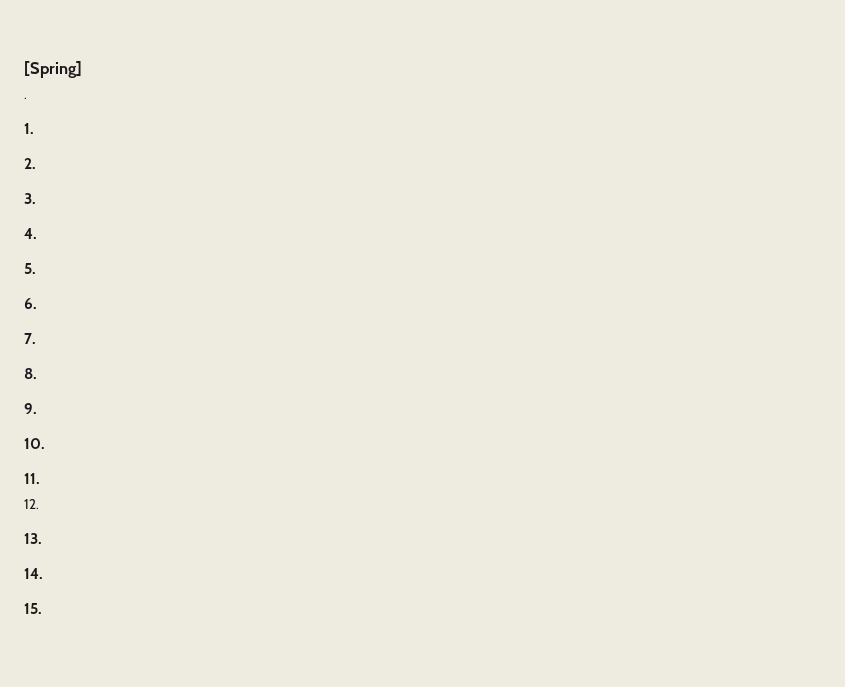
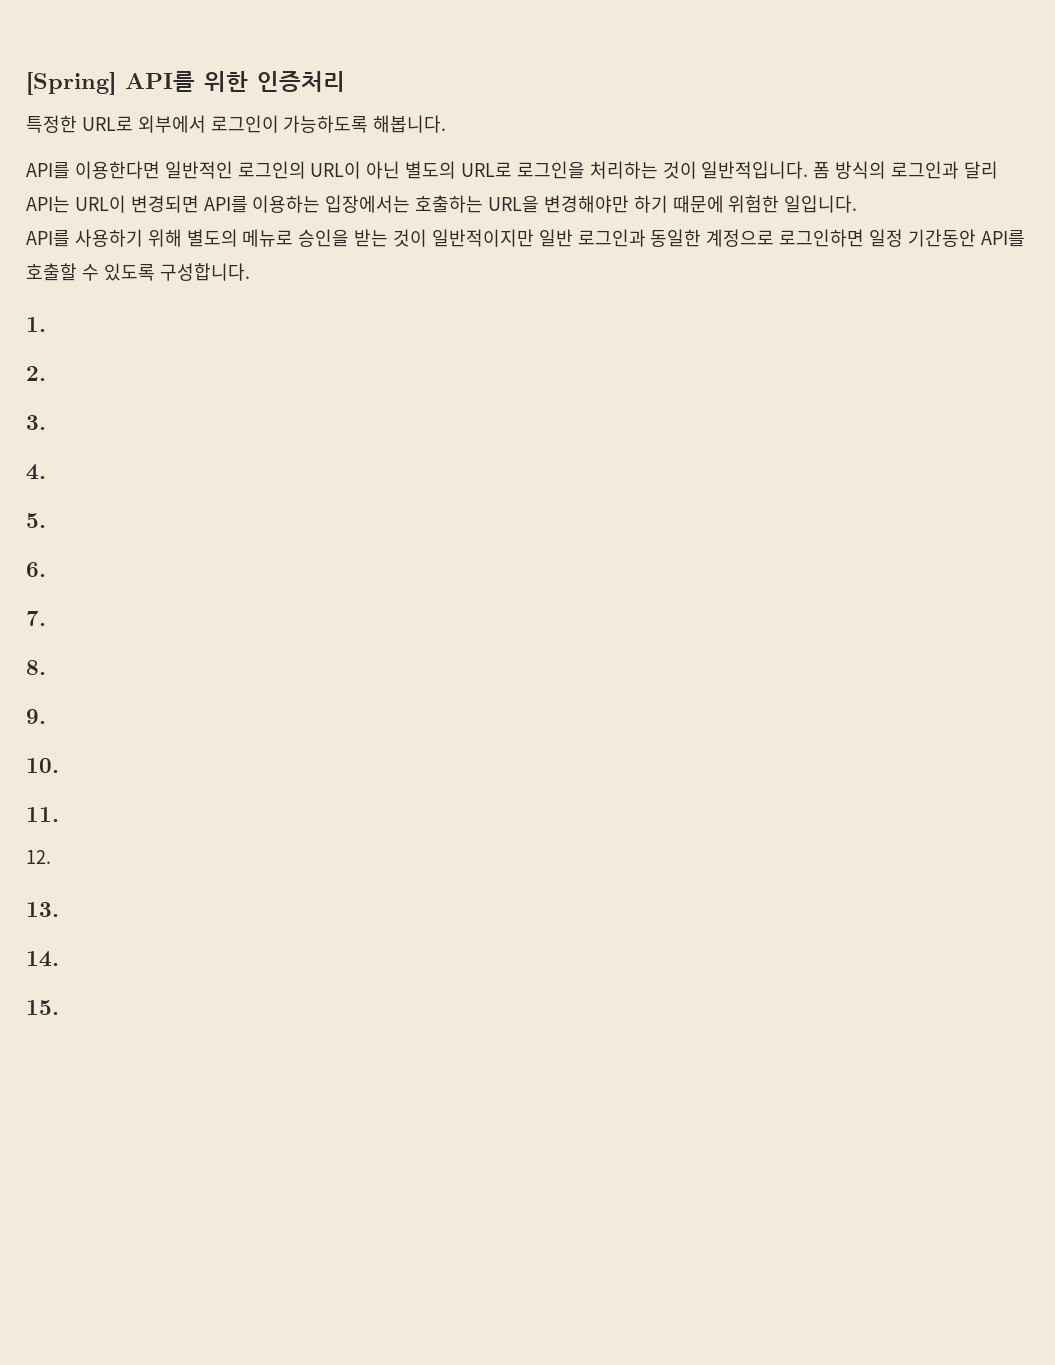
- [Spring]
- .
+ [Spring] API를 위한 인증처리
+ 특정한 URL로 외부에서 로그인이 가능하도록 해봅니다.
+ API를 이용한다면 일반적인 로그인의 URL이 아닌 별도의 URL로 로그인을 처리하는 것이 일반적입니다. 폼 방식의 로그인과 달리 API는 URL이 변경되면 API를 이용하는 입장에서는 호출하는 URL을 변경해야만 하기 때문에 위험한 일입니다.
+ API를 사용하기 위해 별도의 메뉴로 승인을 받는 것이 일반적이지만 일반 로그인과 동일한 계정으로 로그인하면 일정 기간동안 API를 호출할 수 있도록 구성합니다.

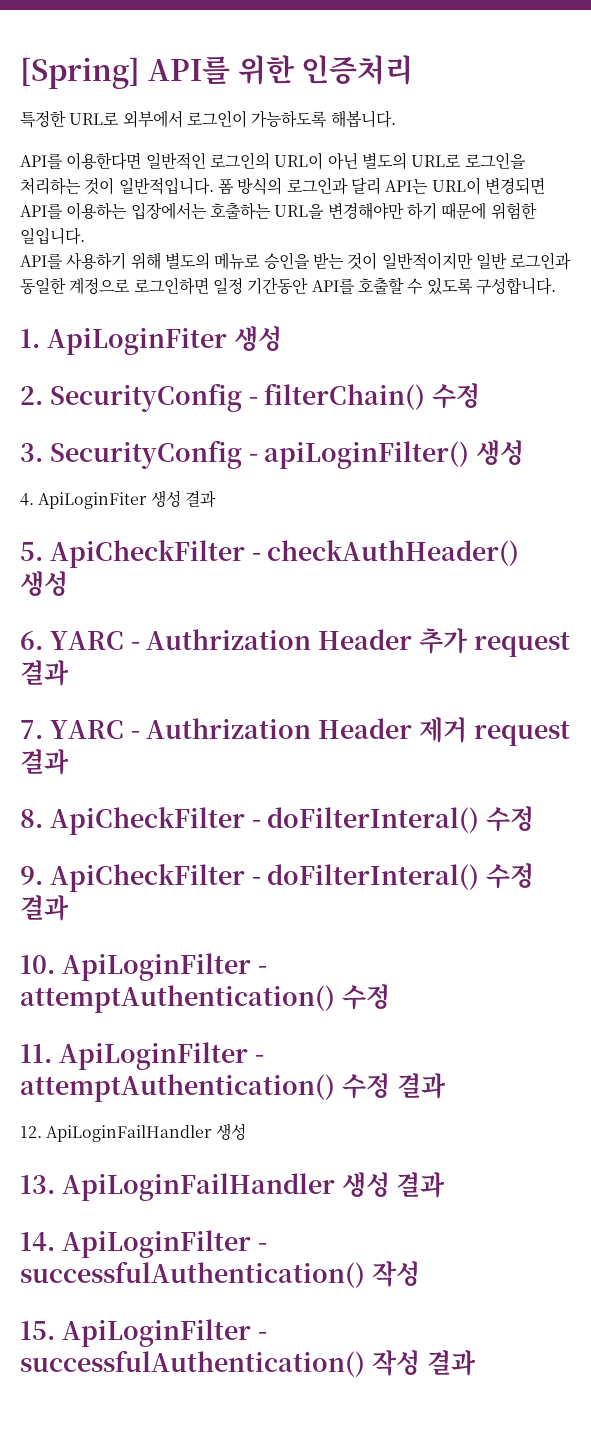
- 1.
+ 1. ApiLoginFiter 생성
- 2.
- 3.
- 4.
- 5.
- 6.
- 7.
- 8.
- 9.
- 10.
- 11.
+ 2. SecurityConfig - filterChain() 수정
+ 3. SecurityConfig - apiLoginFilter() 생성
+ 4. ApiLoginFiter 생성 결과
+ 5. ApiCheckFilter - checkAuthHeader() 생성
+ 6. YARC - Authrization Header 추가 request 결과
+ 7. YARC - Authrization Header 제거 request 결과
+ 8. ApiCheckFilter - doFilterInteral() 수정
+ 9. ApiCheckFilter - doFilterInteral() 수정 결과
+ 10. ApiLoginFilter - attemptAuthentication() 수정
+ 11. ApiLoginFilter - attemptAuthentication() 수정 결과
- 12.
+ 12. ApiLoginFailHandler 생성
- 13.
- 14.
- 15.
+ 13. ApiLoginFailHandler 생성 결과
+ 14. ApiLoginFilter - successfulAuthentication() 작성
+ 15. ApiLoginFilter - successfulAuthentication() 작성 결과

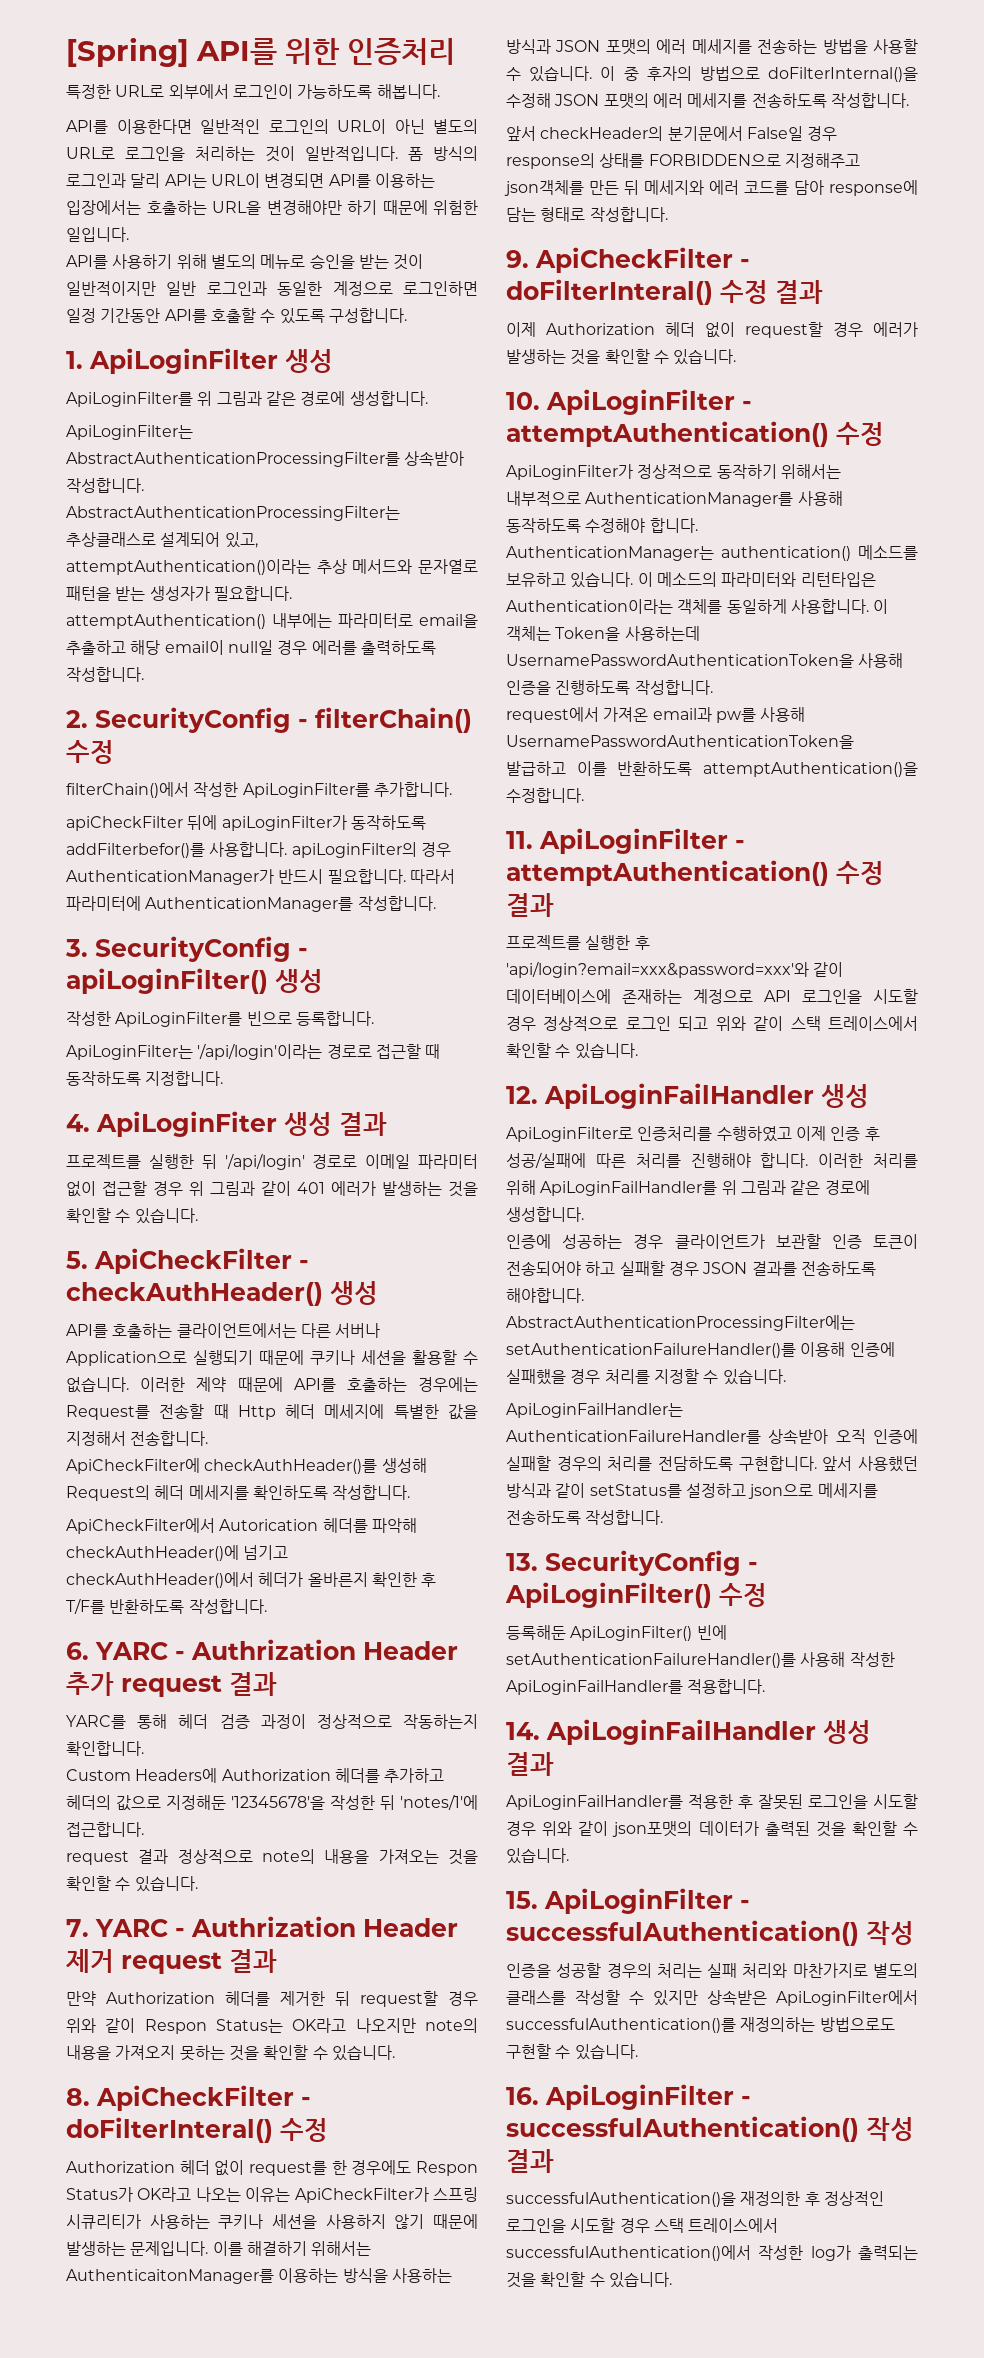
- 1. ApiLoginFiter 생성
+ 1. ApiLoginFilter 생성
+ ApiLoginFilter를 위 그림과 같은 경로에 생성합니다.
+ ApiLoginFilter는 AbstractAuthenticationProcessingFilter를 상속받아 작성합니다. AbstractAuthenticationProcessingFilter는 추상클래스로 설계되어 있고, attemptAuthentication()이라는 추상 메서드와 문자열로 패턴을 받는 생성자가 필요합니다. attemptAuthentication() 내부에는 파라미터로 email을 추출하고 해당 email이 null일 경우 에러를 출력하도록 작성합니다.
+ filterChain()에서 작성한 ApiLoginFilter를 추가합니다.
+ apiCheckFilter 뒤에 apiLoginFilter가 동작하도록 addFilterbefor()를 사용합니다. apiLoginFilter의 경우 AuthenticationManager가 반드시 필요합니다. 따라서 파라미터에 AuthenticationManager를 작성합니다.
+ 작성한 ApiLoginFilter를 빈으로 등록합니다.
+ ApiLoginFilter는 '/api/login'이라는 경로로 접근할 때 동작하도록 지정합니다.
  4. ApiLoginFiter 생성 결과
+ 프로젝트를 실행한 뒤 '/api/login' 경로로 이메일 파라미터 없이 접근할 경우 위 그림과 같이 401 에러가 발생하는 것을 확인할 수 있습니다.
+ API를 호출하는 클라이언트에서는 다른 서버나 Application으로 실행되기 때문에 쿠키나 세션을 활용할 수 없습니다. 이러한 제약 때문에 API를 호출하는 경우에는 Request를 전송할 때 Http 헤더 메세지에 특별한 값을 지정해서 전송합니다.
+ ApiCheckFilter에 checkAuthHeader()를 생성해 Request의 헤더 메세지를 확인하도록 작성합니다.
+ ApiCheckFilter에서 Autorication 헤더를 파악해 checkAuthHeader()에 넘기고 checkAuthHeader()에서 헤더가 올바른지 확인한 후 T/F를 반환하도록 작성합니다.
+ YARC를 통해 헤더 검증 과정이 정상적으로 작동하는지 확인합니다.
+ Custom Headers에 Authorization 헤더를 추가하고 헤더의 값으로 지정해둔 '12345678'을 작성한 뒤 'notes/1'에 접근합니다.
+ request 결과 정상적으로 note의 내용을 가져오는 것을 확인할 수 있습니다.
+ 만약 Authorization 헤더를 제거한 뒤 request할 경우 위와 같이 Respon Status는 OK라고 나오지만 note의 내용을 가져오지 못하는 것을 확인할 수 있습니다.
+ Authorization 헤더 없이 request를 한 경우에도 Respon Status가 OK라고 나오는 이유는 ApiCheckFilter가 스프링 시큐리티가 사용하는 쿠키나 세션을 사용하지 않기 때문에 발생하는 문제입니다. 이를 해결하기 위해서는 AuthenticaitonManager를 이용하는 방식을 사용하는 방식과 JSON 포맷의 에러 메세지를 전송하는 방법을 사용할 수 있습니다. 이 중 후자의 방법으로 doFilterInternal()을 수정해 JSON 포맷의 에러 메세지를 전송하도록 작성합니다.
+ 앞서 checkHeader의 분기문에서 False일 경우 response의 상태를 FORBIDDEN으로 지정해주고 json객체를 만든 뒤 메세지와 에러 코드를 담아 response에 담는 형태로 작성합니다.
+ 이제 Authorization 헤더 없이 request할 경우 에러가 발생하는 것을 확인할 수 있습니다.
+ ApiLoginFilter가 정상적으로 동작하기 위해서는 내부적으로 AuthenticationManager를 사용해 동작하도록 수정해야 합니다.
+ AuthenticationManager는 authentication() 메소드를 보유하고 있습니다. 이 메소드의 파라미터와 리턴타입은 Authentication이라는 객체를 동일하게 사용합니다. 이 객체는 Token을 사용하는데 UsernamePasswordAuthenticationToken을 사용해 인증을 진행하도록 작성합니다.
+ request에서 가져온 email과 pw를 사용해 UsernamePasswordAuthenticationToken을 발급하고 이를 반환하도록 attemptAuthentication()을 수정합니다.
+ 프로젝트를 실행한 후 'api/login?email=xxx&password=xxx'와 같이 데이터베이스에 존재하는 계정으로 API 로그인을 시도할 경우 정상적으로 로그인 되고 위와 같이 스택 트레이스에서 확인할 수 있습니다.
  12. ApiLoginFailHandler 생성
- 13. ApiLoginFailHandler 생성 결과
- 14. ApiLoginFilter - successfulAuthentication() 작성
+ ApiLoginFilter로 인증처리를 수행하였고 이제 인증 후 성공/실패에 따른 처리를 진행해야 합니다. 이러한 처리를 위해 ApiLoginFailHandler를 위 그림과 같은 경로에 생성합니다.
+ 인증에 성공하는 경우 클라이언트가 보관할 인증 토큰이 전송되어야 하고 실패할 경우 JSON 결과를 전송하도록 해야합니다. AbstractAuthenticationProcessingFilter에는 setAuthenticationFailureHandler()를 이용해 인증에 실패했을 경우 처리를 지정할 수 있습니다.
+ ApiLoginFailHandler는 AuthenticationFailureHandler를 상속받아 오직 인증에 실패할 경우의 처리를 전담하도록 구현합니다. 앞서 사용했던 방식과 같이 setStatus를 설정하고 json으로 메세지를 전송하도록 작성합니다.
+ 13. SecurityConfig - ApiLoginFilter() 수정
+ 등록해둔 ApiLoginFilter() 빈에 setAuthenticationFailureHandler()를 사용해 작성한 ApiLoginFailHandler를 적용합니다.
+ 14. ApiLoginFailHandler 생성 결과
+ ApiLoginFailHandler를 적용한 후 잘못된 로그인을 시도할 경우 위와 같이 json포맷의 데이터가 출력된 것을 확인할 수 있습니다.
- 15. ApiLoginFilter - successfulAuthentication() 작성 결과
+ 15. ApiLoginFilter - successfulAuthentication() 작성
+ 인증을 성공할 경우의 처리는 실패 처리와 마찬가지로 별도의 클래스를 작성할 수 있지만 상속받은 ApiLoginFilter에서 successfulAuthentication()를 재정의하는 방법으로도 구현할 수 있습니다.
+ 16. ApiLoginFilter - successfulAuthentication() 작성 결과
+ successfulAuthentication()을 재정의한 후 정상적인 로그인을 시도할 경우 스택 트레이스에서 successfulAuthentication()에서 작성한 log가 출력되는 것을 확인할 수 있습니다.

